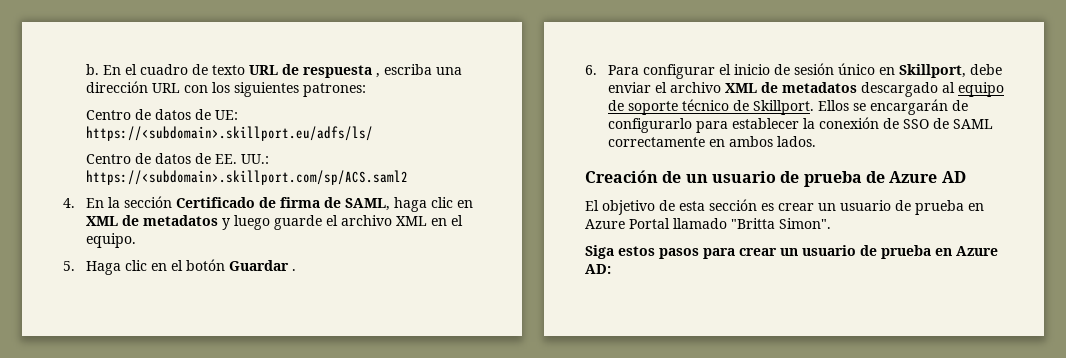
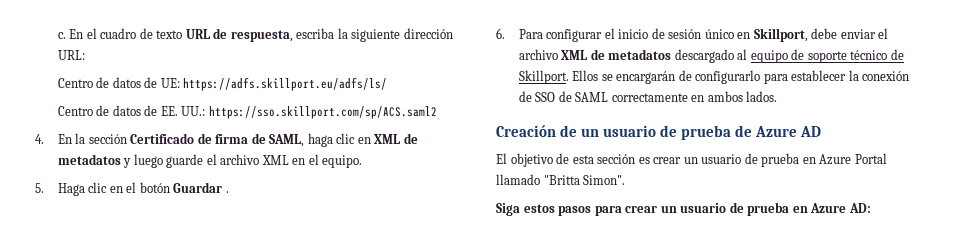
- b.
+ c.
- En el cuadro de texto URL de respuesta , escriba una dirección URL con los siguientes patrones:
+ En el cuadro de texto URL de respuesta, escriba la siguiente dirección URL:
- Centro de datos de UE: https://<subdomain>.skillport.eu/adfs/ls/
+ Centro de datos de UE: https://adfs.skillport.eu/adfs/ls/
- Centro de datos de EE. UU.: https://<subdomain>.skillport.com/sp/ACS.saml2
+ Centro de datos de EE. UU.: https://sso.skillport.com/sp/ACS.saml2

